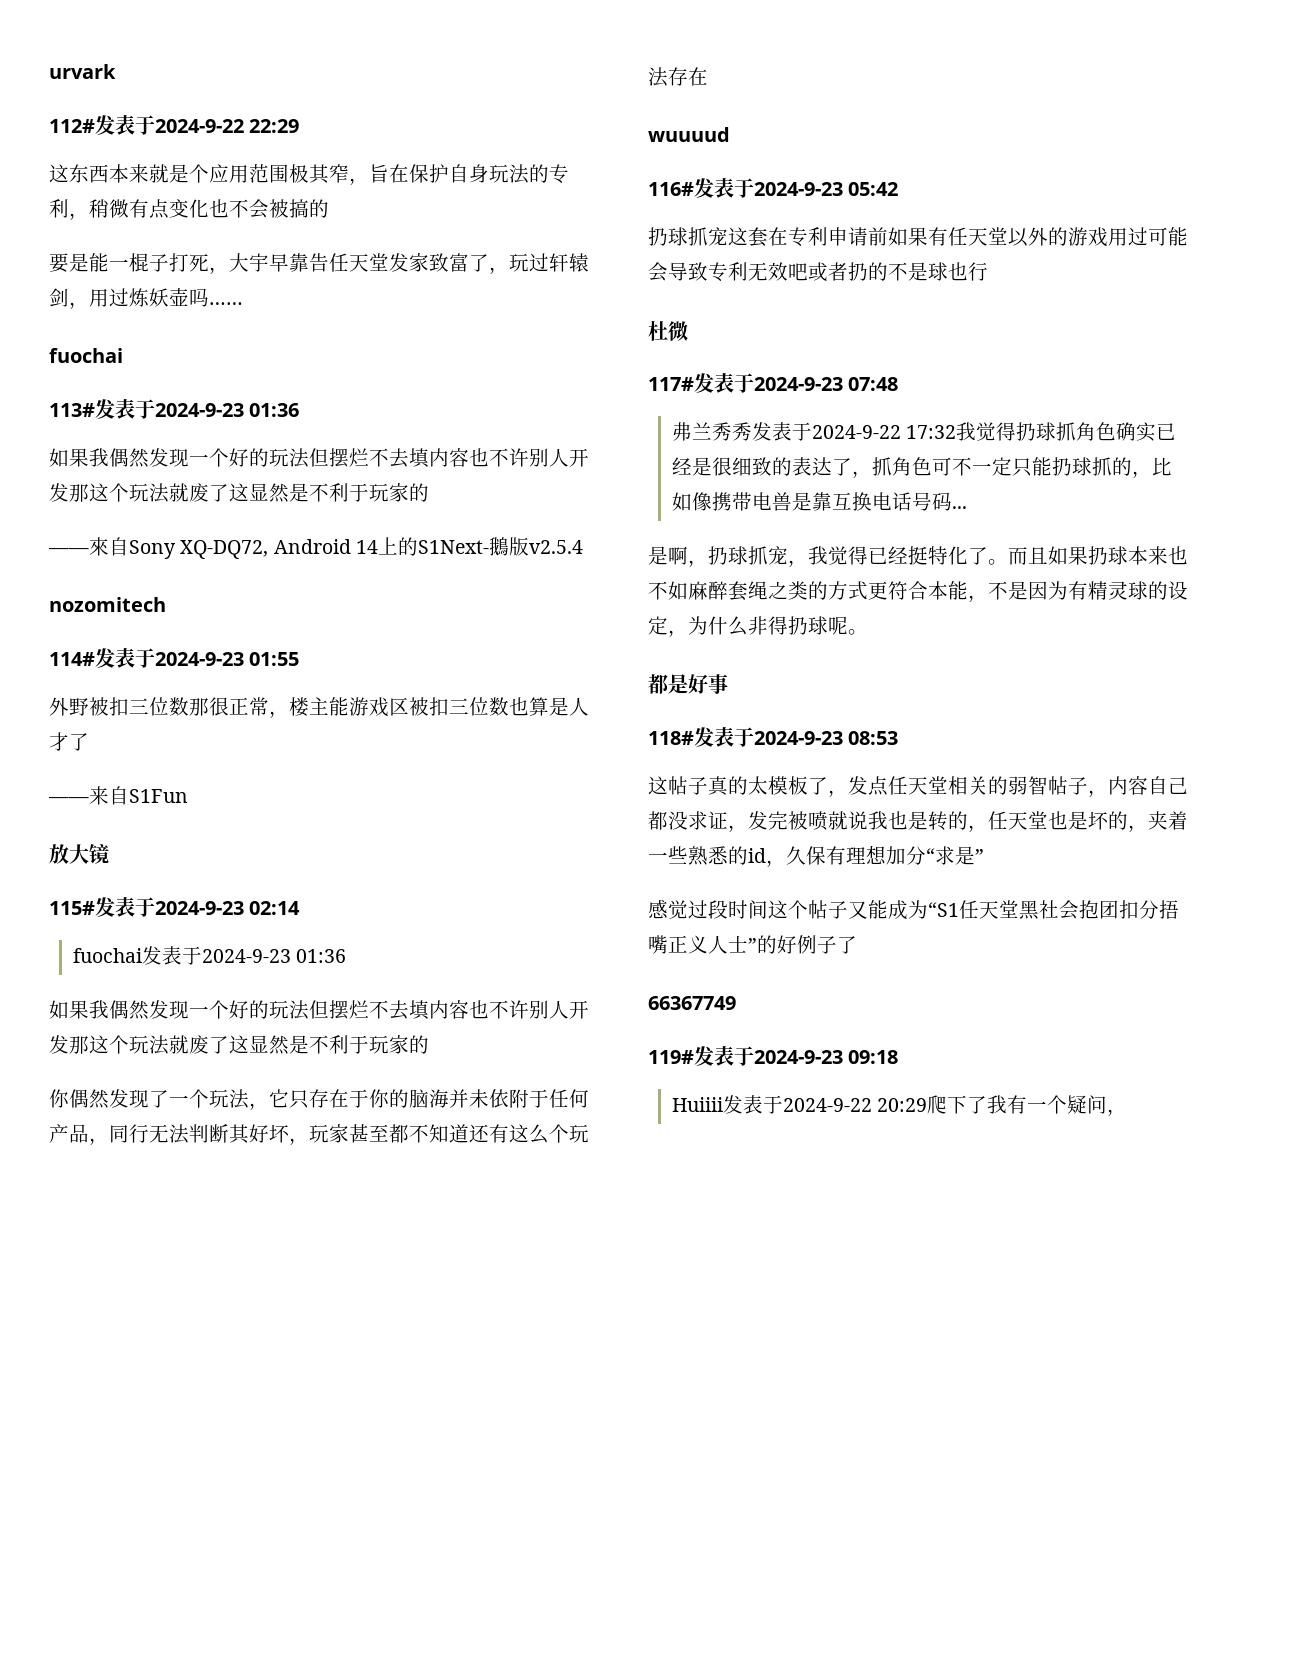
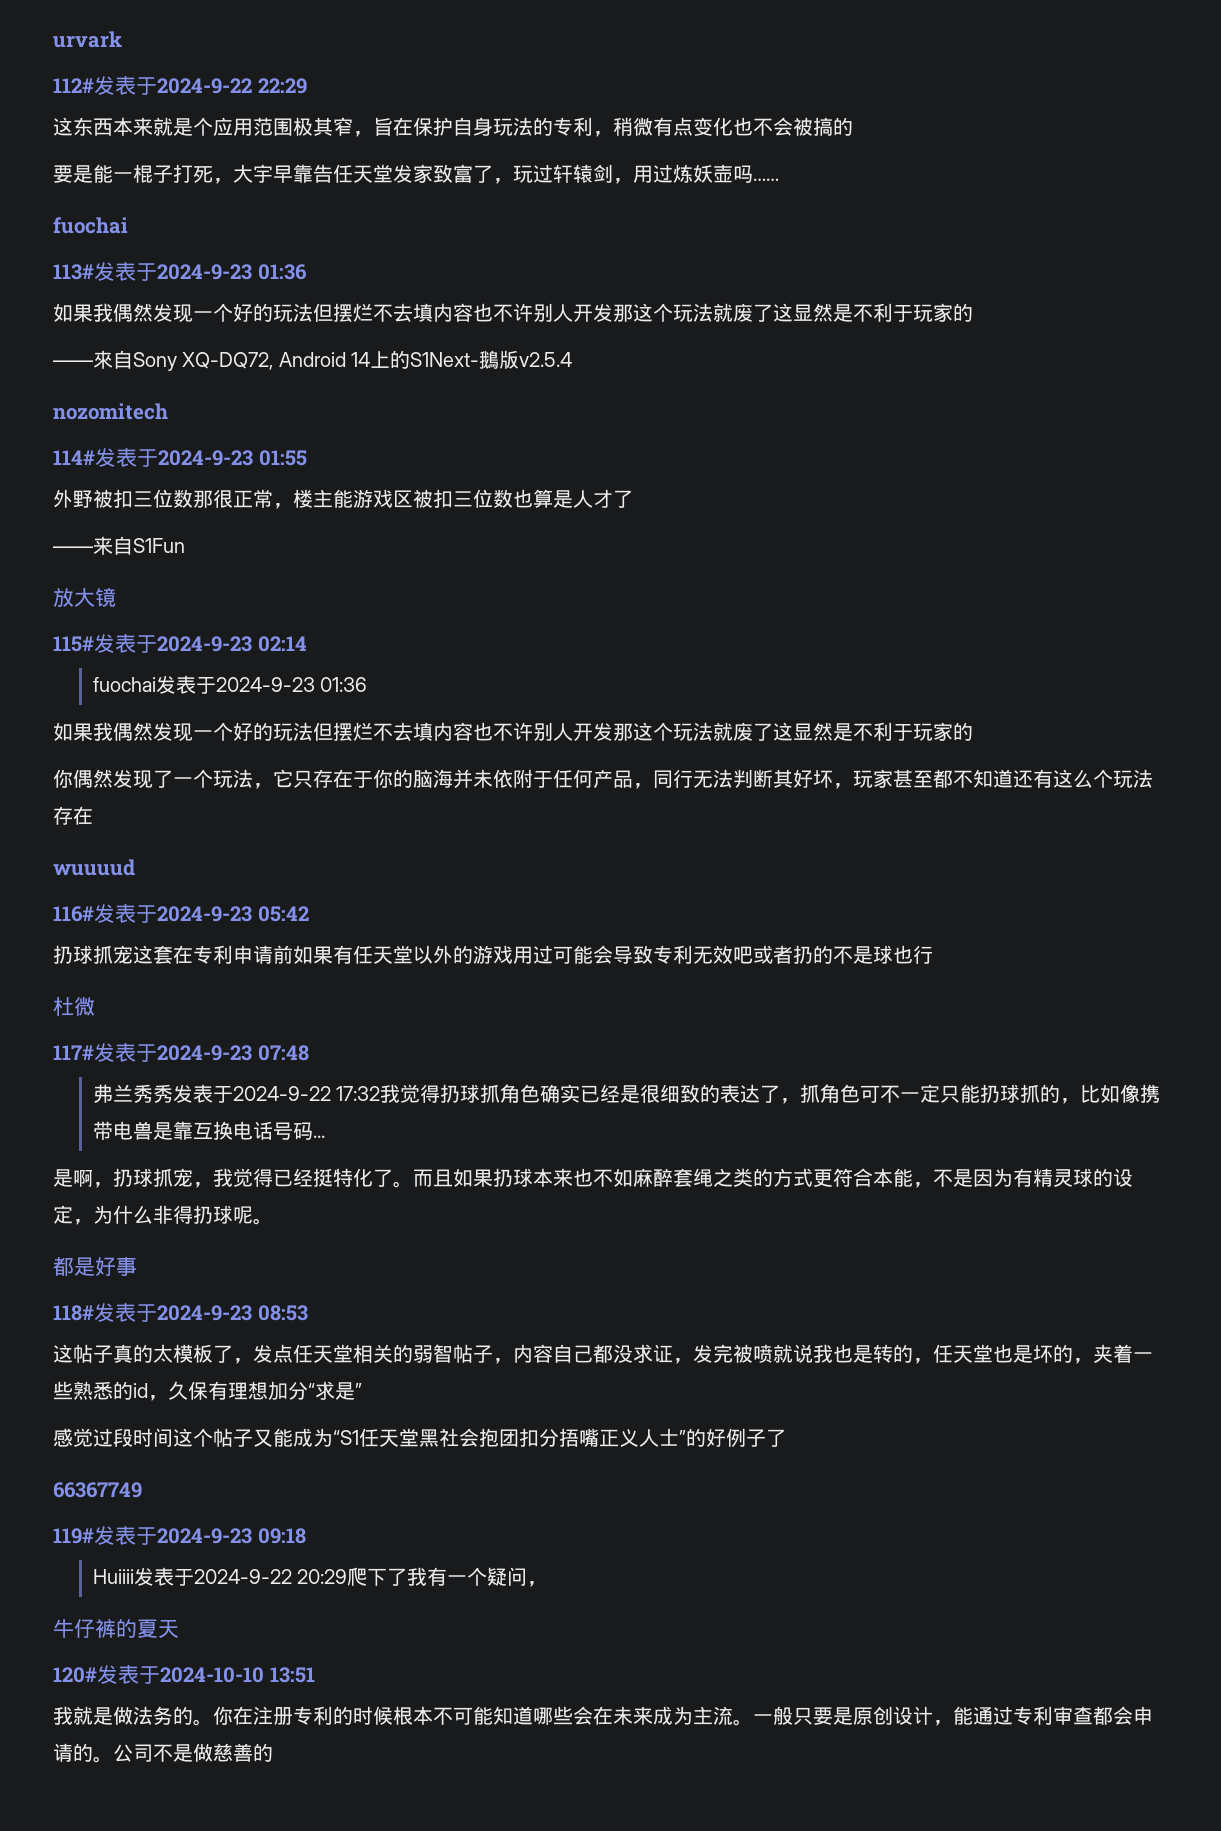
+ 牛仔裤的夏天
+ 120#发表于2024-10-10 13:51
+ 我就是做法务的。你在注册专利的时候根本不可能知道哪些会在未来成为主流。一般只要是原创设计，能通过专利审查都会申请的。公司不是做慈善的

